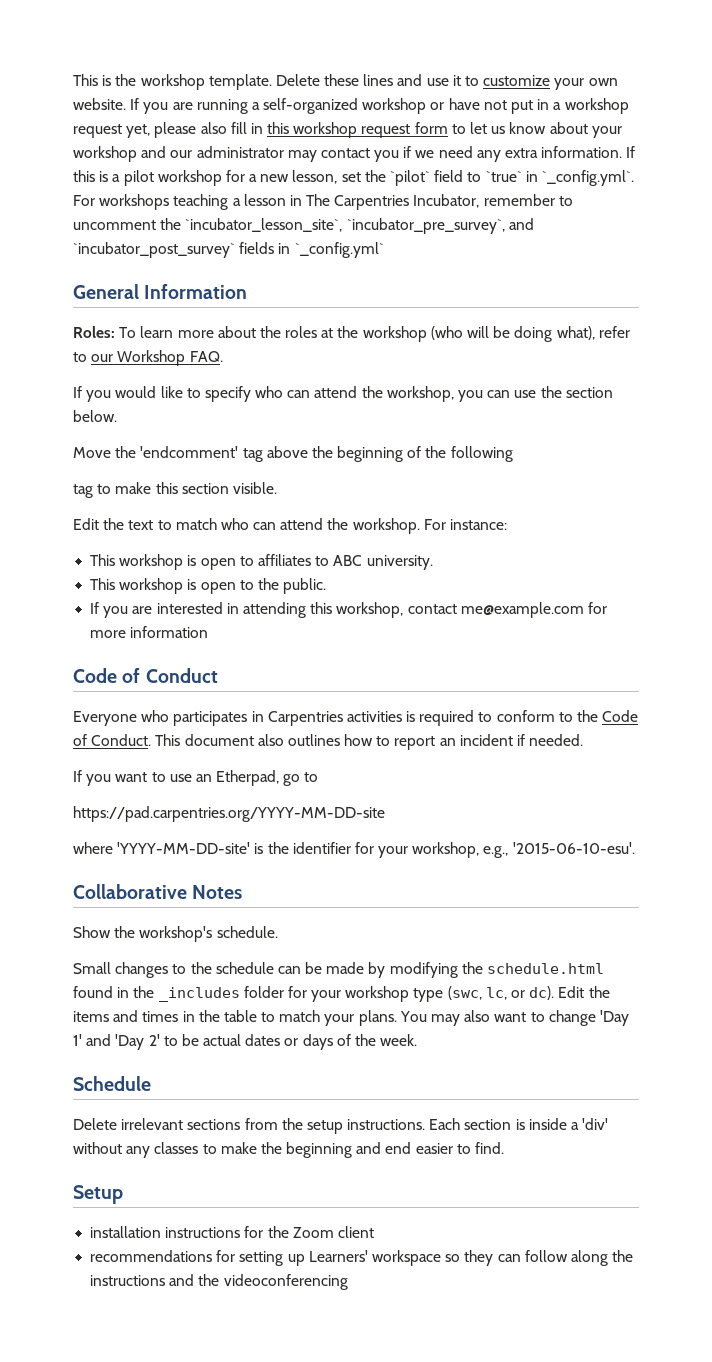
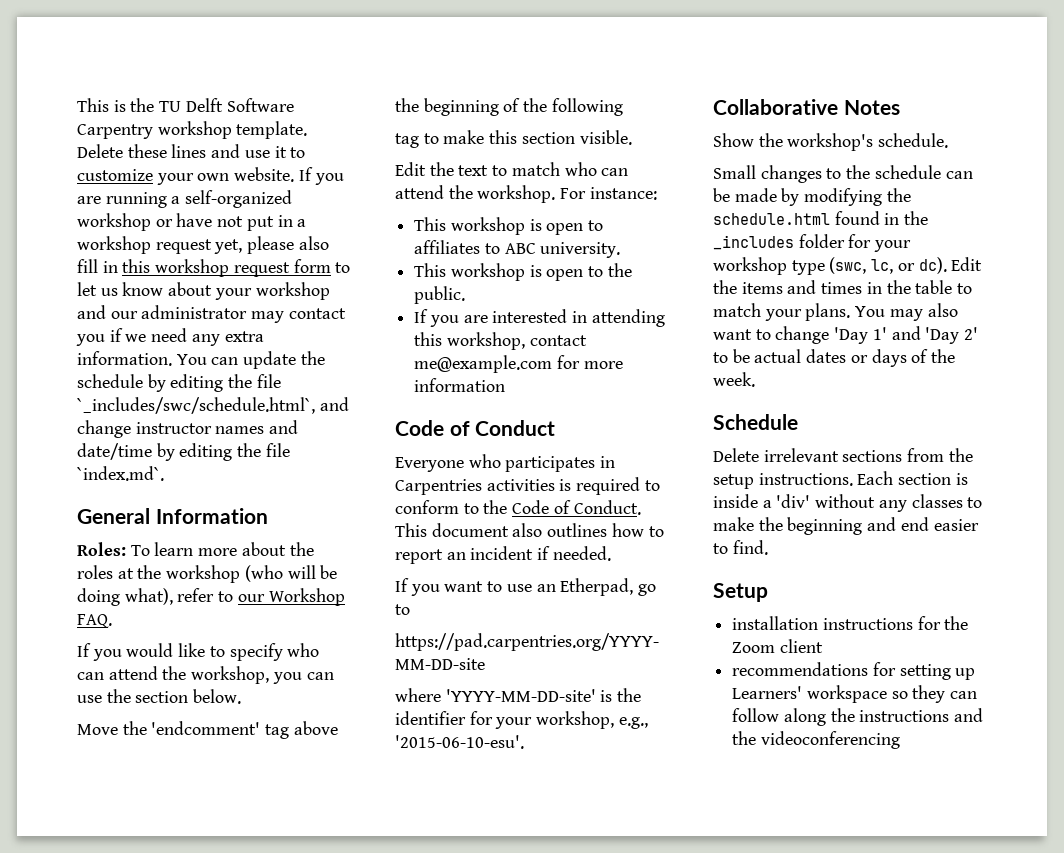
- This is the workshop template.
+ This is the TU Delft Software Carpentry workshop template.
- If this is a pilot workshop for a new lesson, set the `pilot` field to `true` in `_config.yml`. For workshops teaching a lesson in The Carpentries Incubator, remember to uncomment the `incubator_lesson_site`, `incubator_pre_survey`, and `incubator_post_survey` fields in `_config.yml`
+ You can update the schedule by editing the file `_includes/swc/schedule.html`, and change instructor names and date/time by editing the file `index.md`.

